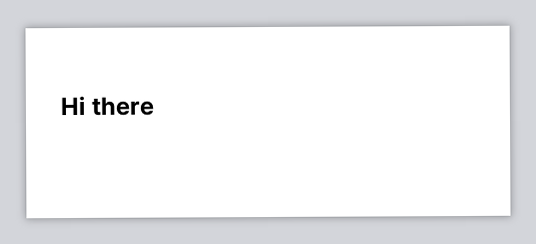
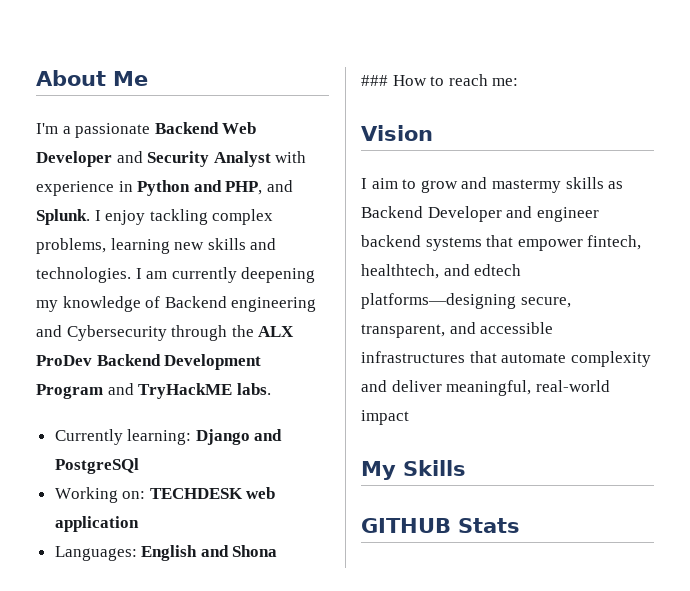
- Hi there
+ About Me
+ I'm a passionate Backend Web Developer and Security Analyst with experience in Python and PHP, and Splunk. I enjoy tackling complex problems, learning new skills and technologies. I am currently deepening my knowledge of Backend engineering and Cybersecurity through the ALX ProDev Backend Development Program and TryHackME labs.
+ Currently learning: Django and PostgreSQl
+ Working on: TECHDESK web application
+ Languages: English and Shona
+ ### How to reach me:
+ Vision
+ I aim to grow and mastermy skills as Backend Developer and engineer backend systems that empower fintech, healthtech, and edtech platforms—designing secure, transparent, and accessible infrastructures that automate complexity and deliver meaningful, real-world impact
+ My Skills
+ GITHUB Stats

